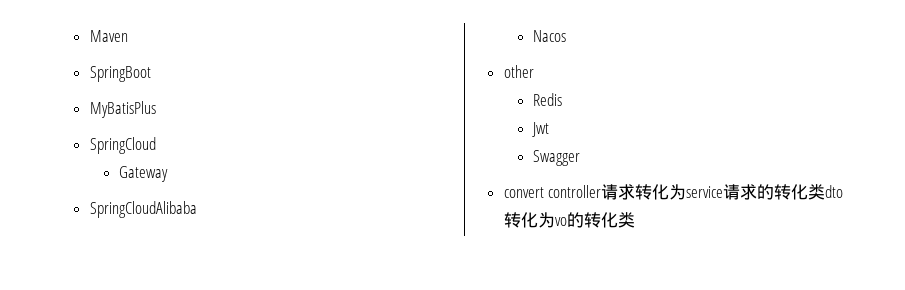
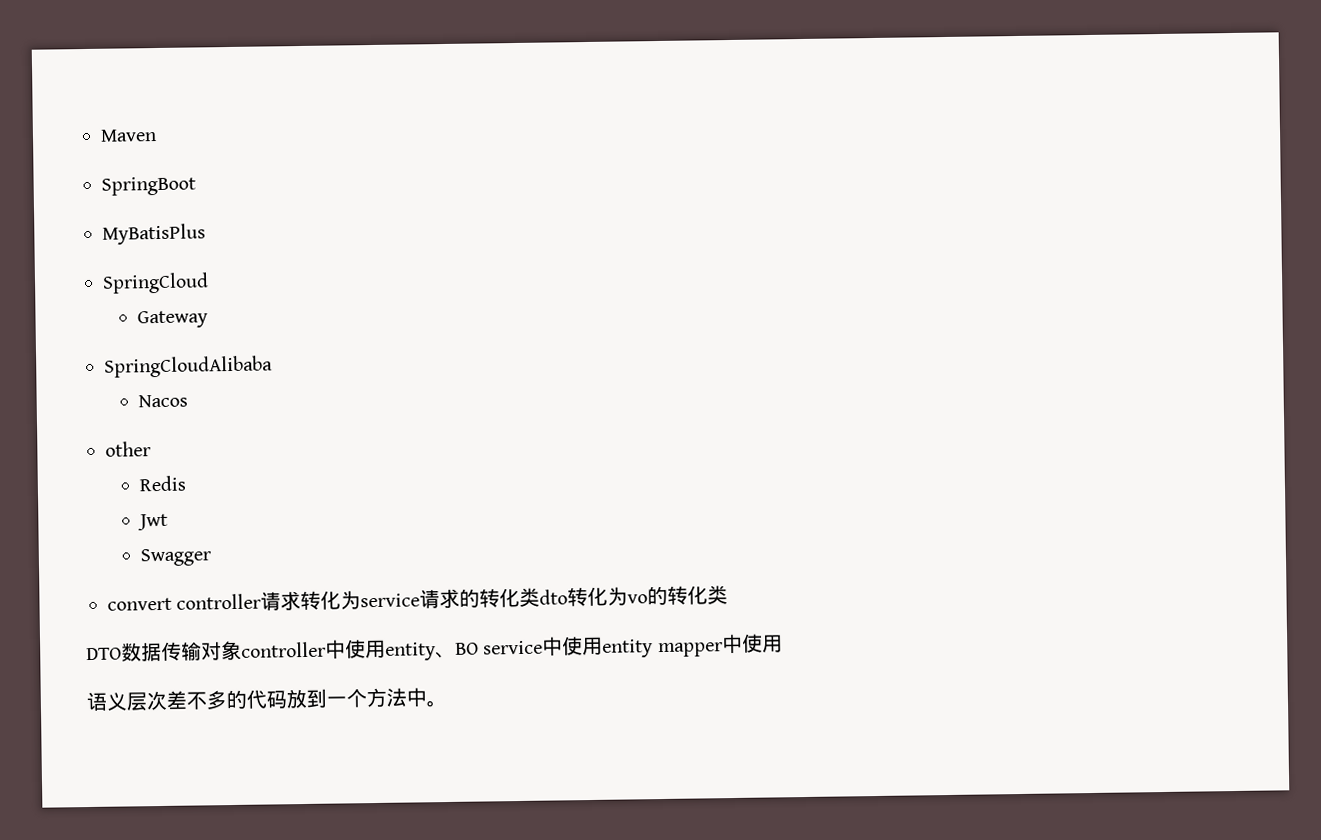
+ DTO数据传输对象controller中使用entity、BO service中使用entity mapper中使用
+ 语义层次差不多的代码放到一个方法中。

